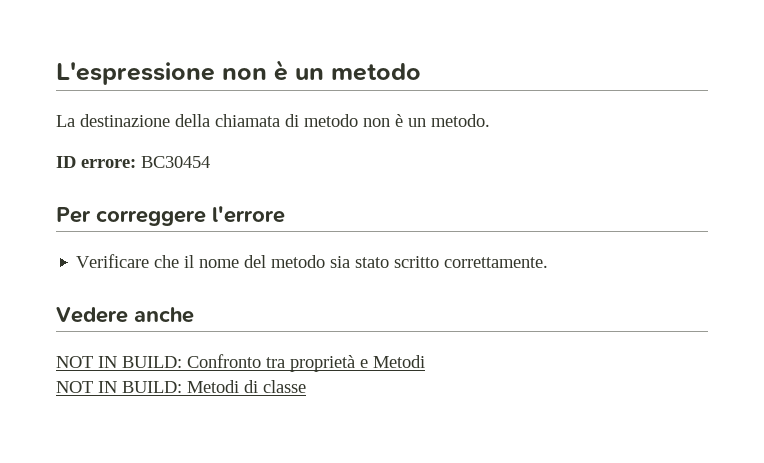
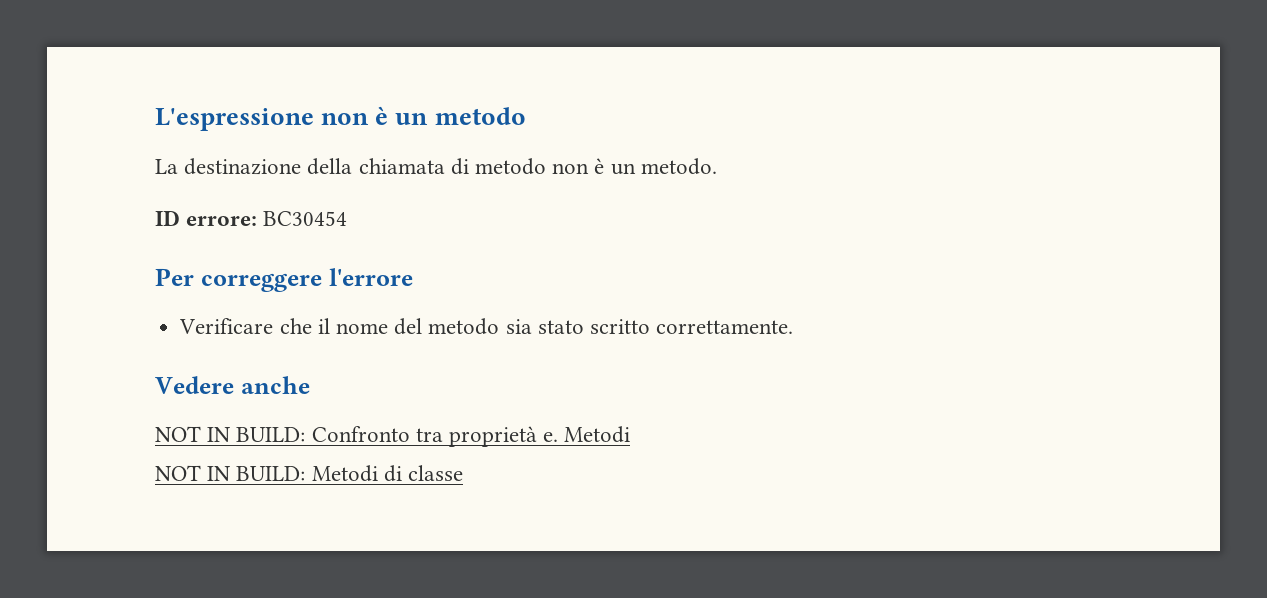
- NOT IN BUILD: Confronto tra proprietà e Metodi
+ NOT IN BUILD: Confronto tra proprietà e. Metodi

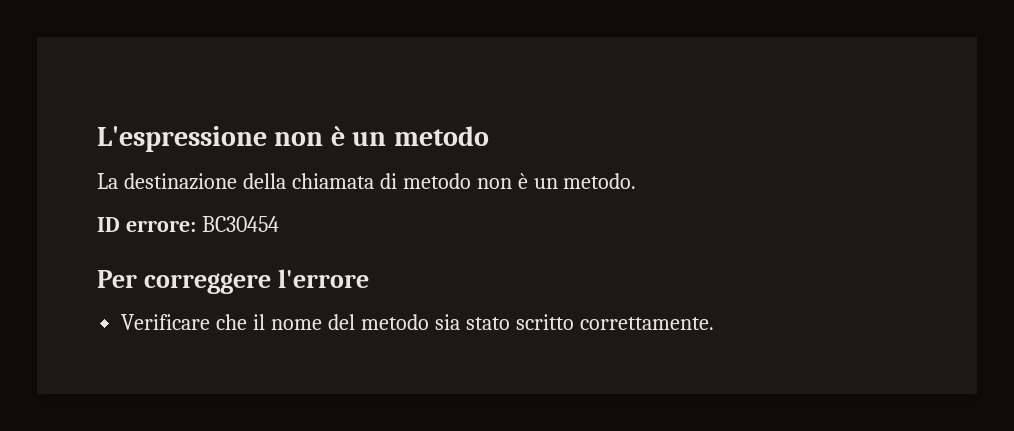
- Vedere anche
- NOT IN BUILD: Confronto tra proprietà e. Metodi
- NOT IN BUILD: Metodi di classe

